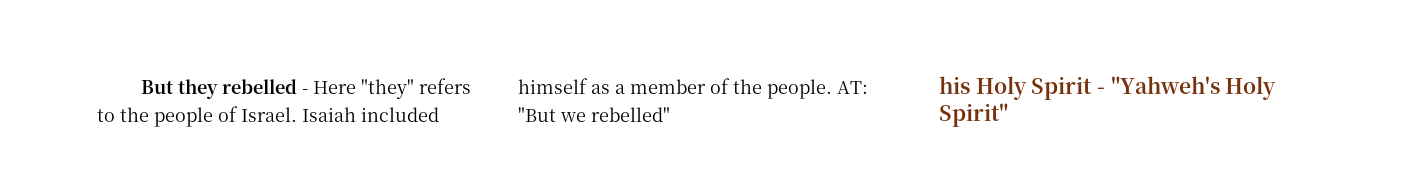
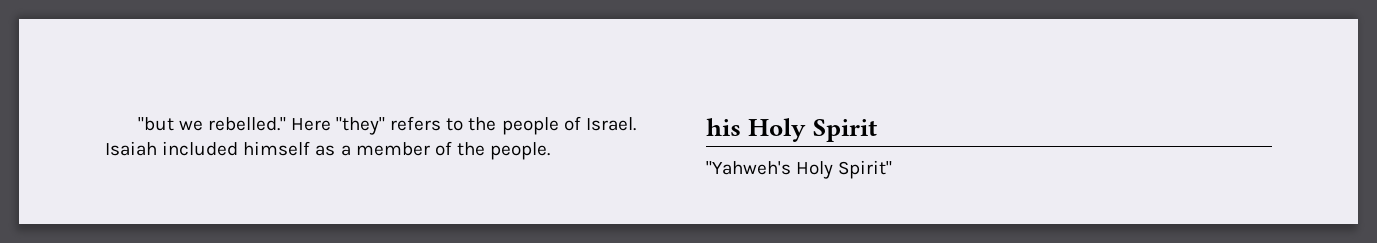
- But they rebelled - Here "they" refers to the people of Israel.
+ "but we rebelled." Here "they" refers to the people of Israel.
- AT: "But we rebelled"
- his Holy Spirit - "Yahweh's Holy Spirit"
+ his Holy Spirit
+ "Yahweh's Holy Spirit"

